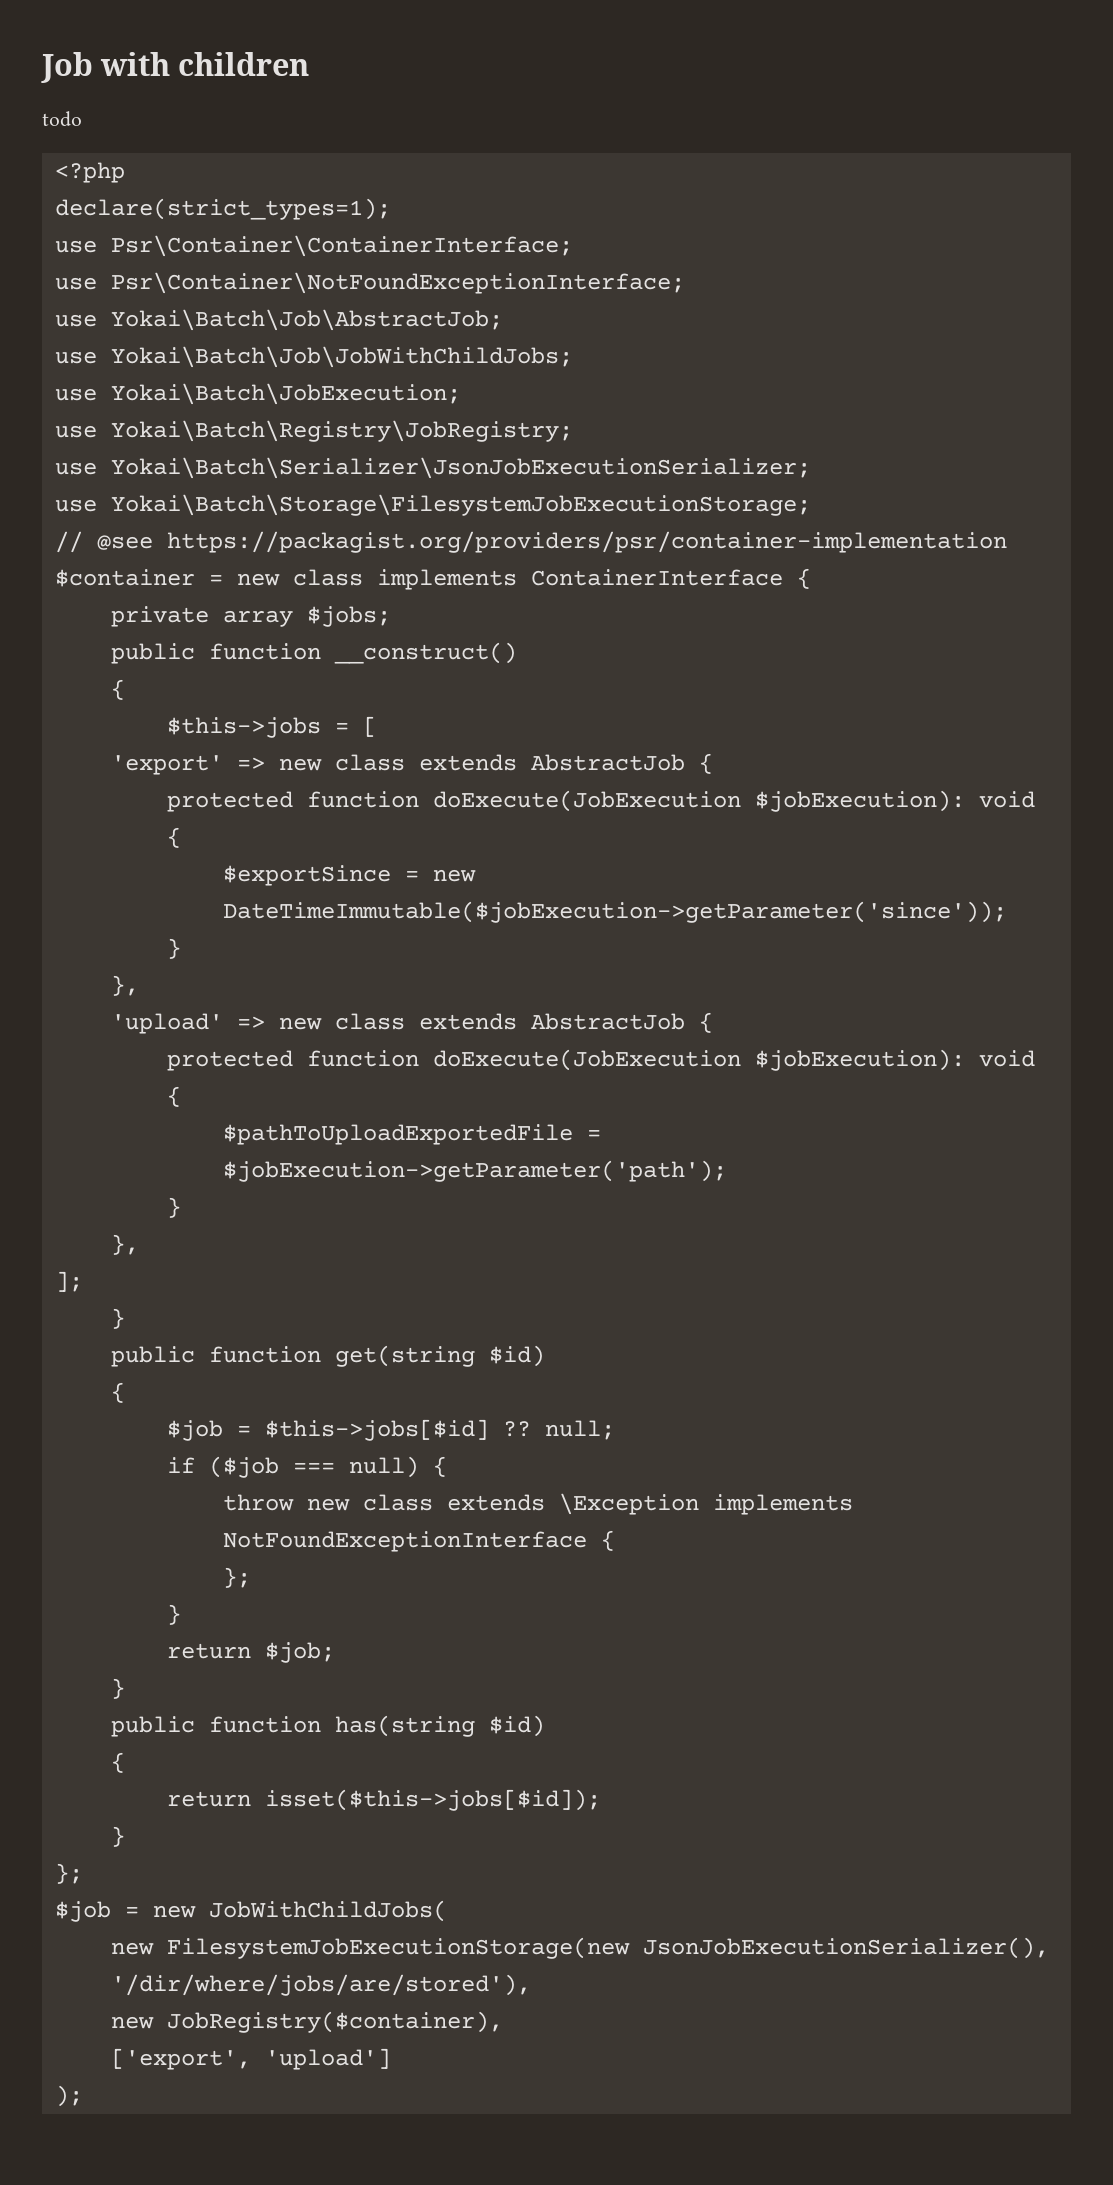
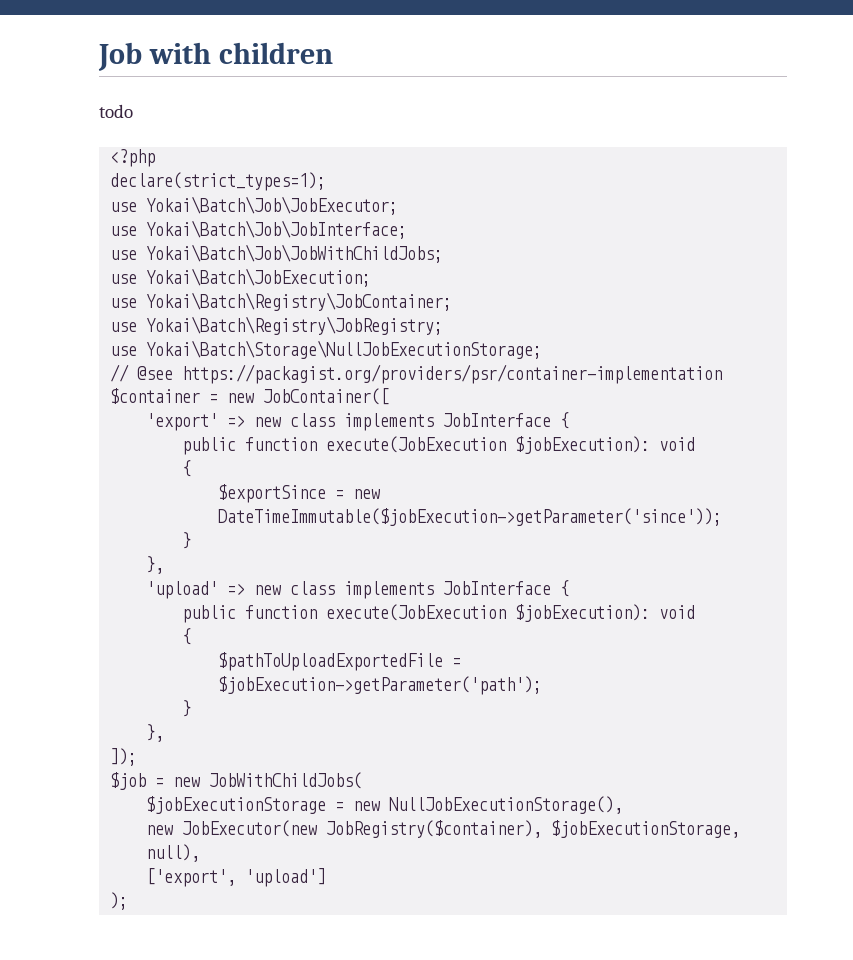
- use Psr\Container\ContainerInterface;
- use Psr\Container\NotFoundExceptionInterface;
- use Yokai\Batch\Job\AbstractJob;
+ use Yokai\Batch\Job\JobExecutor;
+ use Yokai\Batch\Job\JobInterface;
+ use Yokai\Batch\Registry\JobContainer;
- use Yokai\Batch\Serializer\JsonJobExecutionSerializer;
- use Yokai\Batch\Storage\FilesystemJobExecutionStorage;
+ use Yokai\Batch\Storage\NullJobExecutionStorage;
- $container = new class implements ContainerInterface {
- private array $jobs;
- public function __construct()
- {
- $this->jobs = [
+ $container = new JobContainer([
- 'export' => new class extends AbstractJob {
- protected function doExecute(JobExecution $jobExecution): void
+ 'export' => new class implements JobInterface {
+ public function execute(JobExecution $jobExecution): void
- 'upload' => new class extends AbstractJob {
- protected function doExecute(JobExecution $jobExecution): void
+ 'upload' => new class implements JobInterface {
+ public function execute(JobExecution $jobExecution): void
- ];
- }
- public function get(string $id)
- {
- $job = $this->jobs[$id] ?? null;
- if ($job === null) {
- throw new class extends \Exception implements NotFoundExceptionInterface {
- };
- }
- return $job;
- }
- public function has(string $id)
- {
- return isset($this->jobs[$id]);
- }
- };
+ ]);
- new FilesystemJobExecutionStorage(new JsonJobExecutionSerializer(), '/dir/where/jobs/are/stored'),
- new JobRegistry($container),
+ $jobExecutionStorage = new NullJobExecutionStorage(),
+ new JobExecutor(new JobRegistry($container), $jobExecutionStorage, null),

